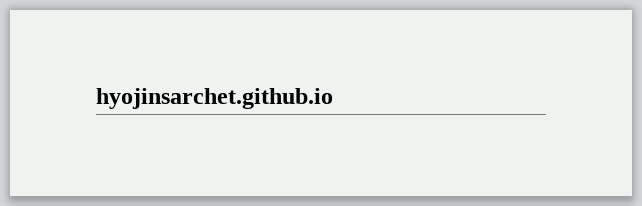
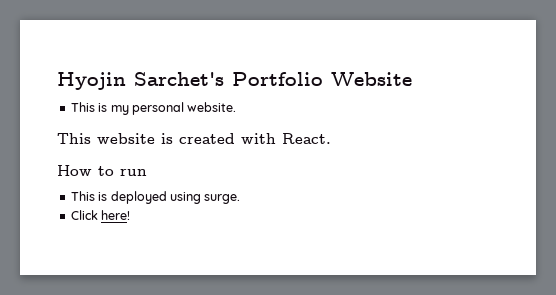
- hyojinsarchet.github.io
+ Hyojin Sarchet's Portfolio Website
+ This is my personal website.
+ This website is created with React.
+ How to run
+ This is deployed using surge.
+ Click here!

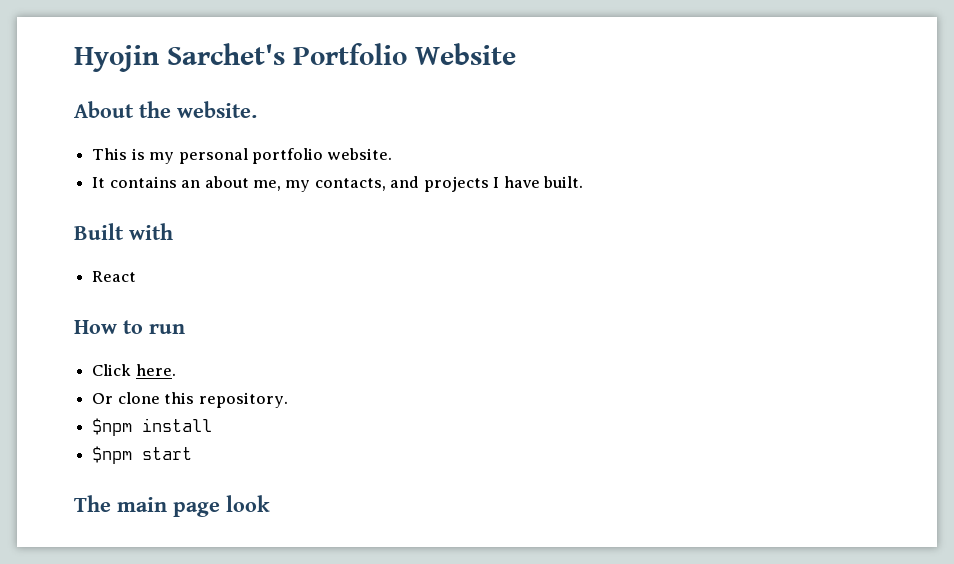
+ About the website.
- This is my personal website.
- This website is created with React.
+ This is my personal portfolio website.
+ It contains an about me, my contacts, and projects I have built.
+ Built with
+ React
- This is deployed using surge.
- Click here!
+ Click here.
+ Or clone this repository.
+ $npm install
+ $npm start
+ The main page look

